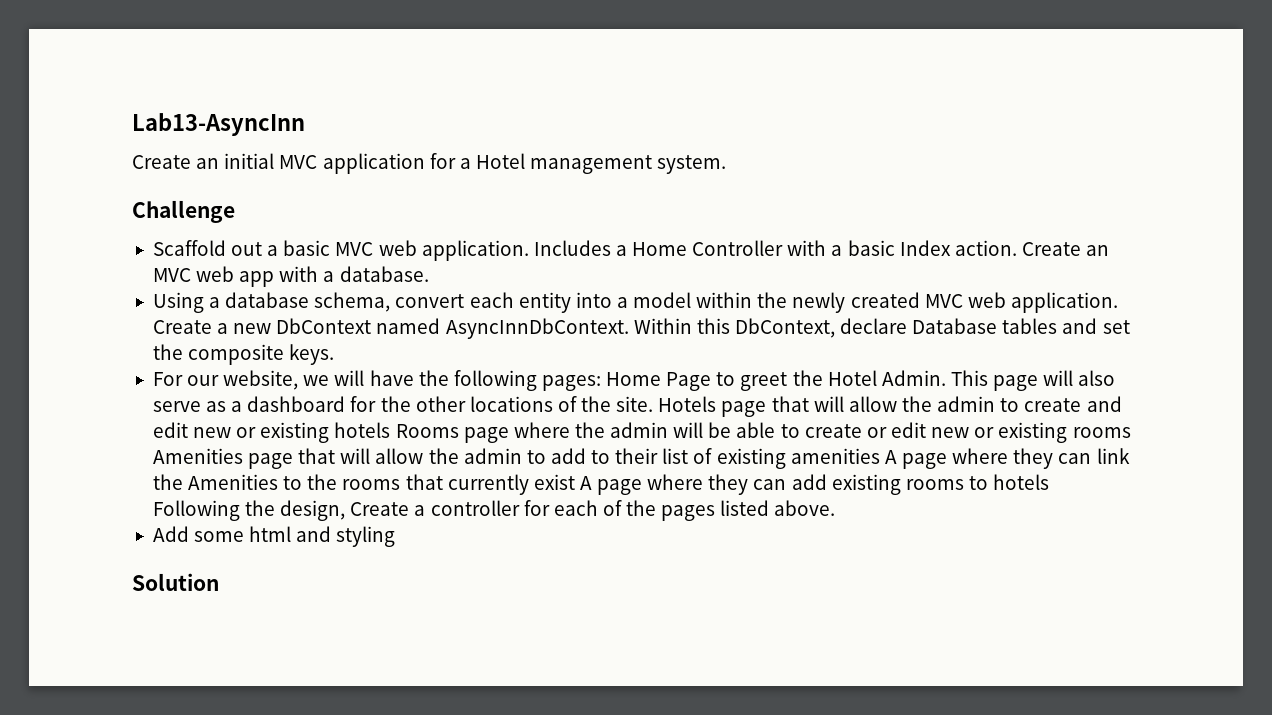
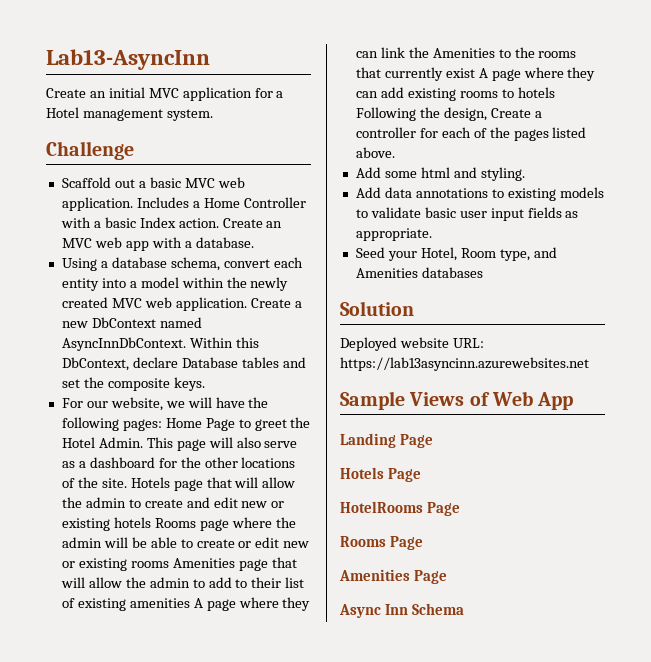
- Add some html and styling
+ Add some html and styling.
+ Add data annotations to existing models to validate basic user input fields as appropriate.
+ Seed your Hotel, Room type, and Amenities databases
  Solution
+ Deployed website URL: https://lab13asyncinn.azurewebsites.net
+ Sample Views of Web App
+ Landing Page
+ Hotels Page
+ HotelRooms Page
+ Rooms Page
+ Amenities Page
+ Async Inn Schema

